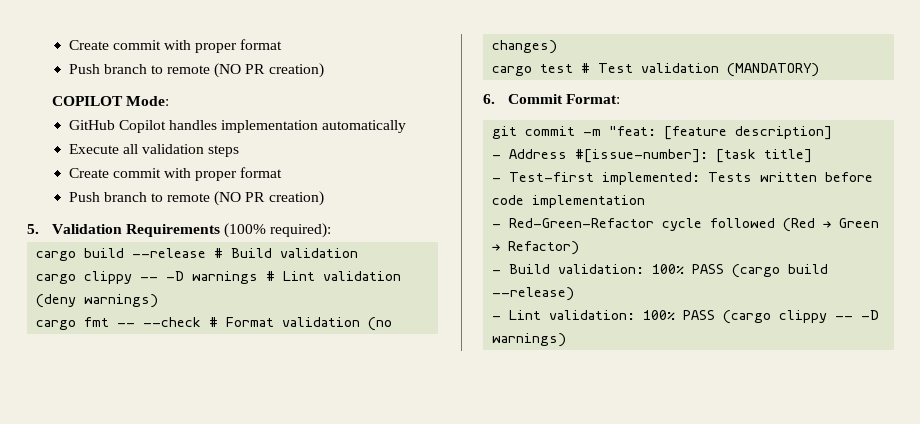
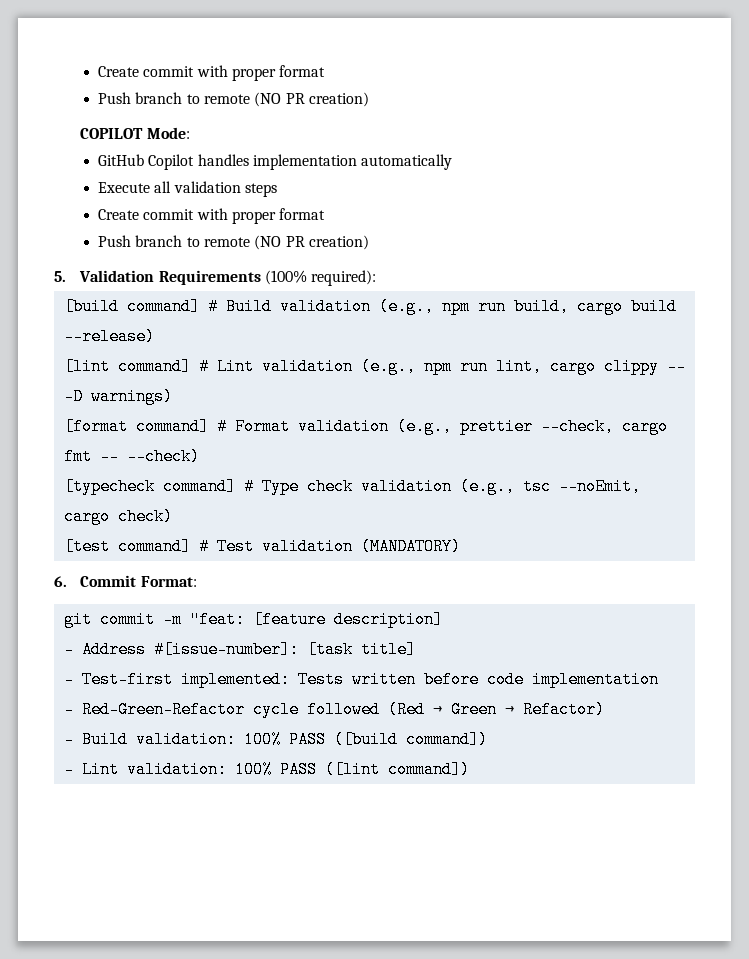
- cargo build --release # Build validation
- cargo clippy -- -D warnings # Lint validation (deny warnings)
- cargo fmt -- --check # Format validation (no changes)
- cargo test # Test validation (MANDATORY)
+ [build command] # Build validation (e.g., npm run build, cargo build --release)
+ [lint command] # Lint validation (e.g., npm run lint, cargo clippy -- -D warnings)
+ [format command] # Format validation (e.g., prettier --check, cargo fmt -- --check)
+ [typecheck command] # Type check validation (e.g., tsc --noEmit, cargo check)
+ [test command] # Test validation (MANDATORY)
- - Build validation: 100% PASS (cargo build --release)
+ - Build validation: 100% PASS ([build command])
- - Lint validation: 100% PASS (cargo clippy -- -D warnings)
+ - Lint validation: 100% PASS ([lint command])

